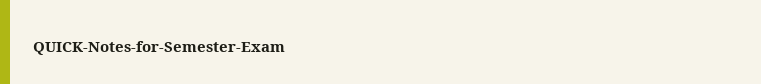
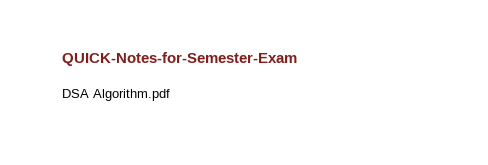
+ DSA Algorithm.pdf

